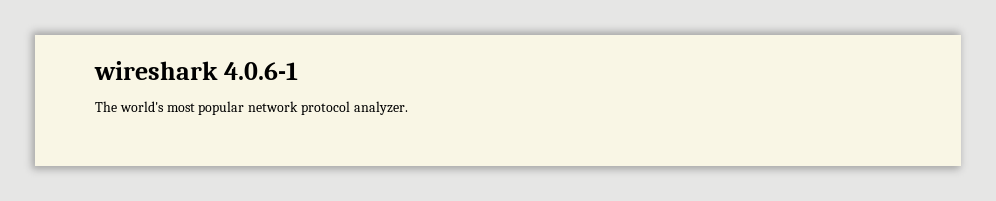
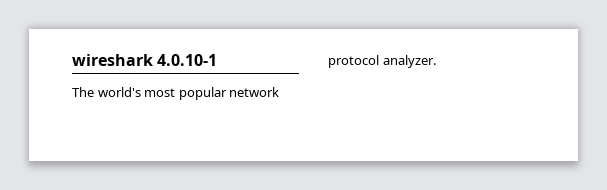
- wireshark 4.0.6-1
+ wireshark 4.0.10-1

